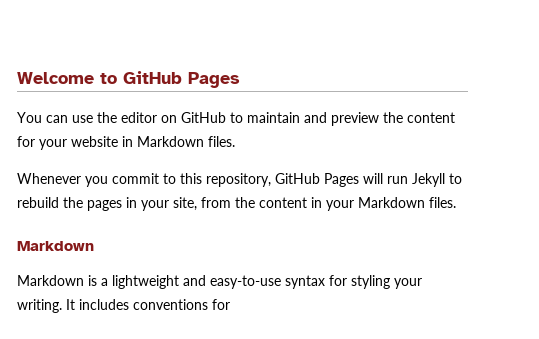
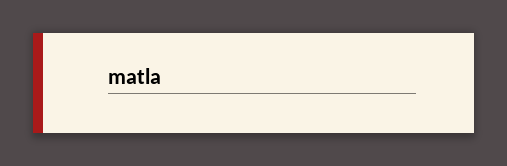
- Welcome to GitHub Pages
- You can use the editor on GitHub to maintain and preview the content for your website in Markdown files.
- Whenever you commit to this repository, GitHub Pages will run Jekyll to rebuild the pages in your site, from the content in your Markdown files.
- Markdown
- Markdown is a lightweight and easy-to-use syntax for styling your writing. It includes conventions for
+ matla

